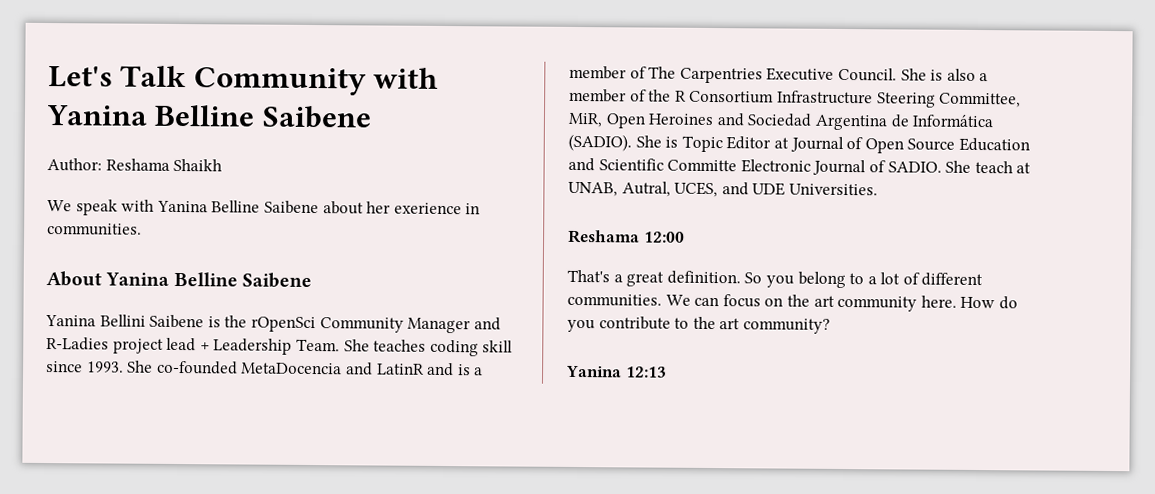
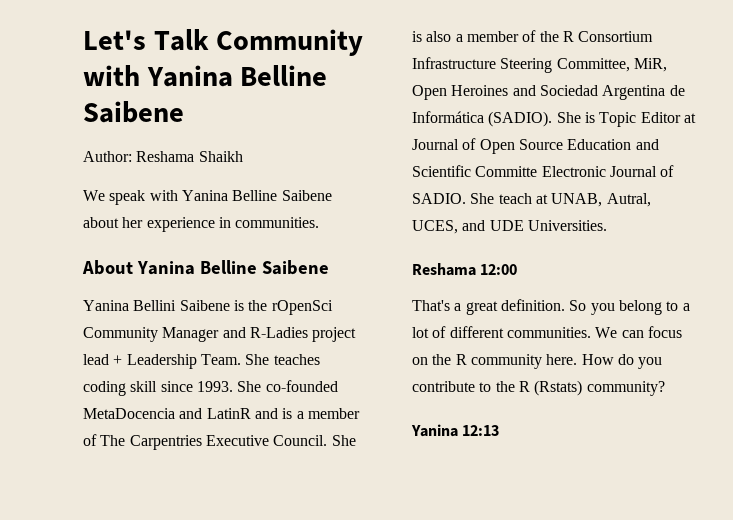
- We speak with Yanina Belline Saibene about her exerience in communities.
+ We speak with Yanina Belline Saibene about her experience in communities.
- We can focus on the art community here.
+ We can focus on the R community here.
- How do you contribute to the art community?
+ How do you contribute to the R (Rstats) community?

